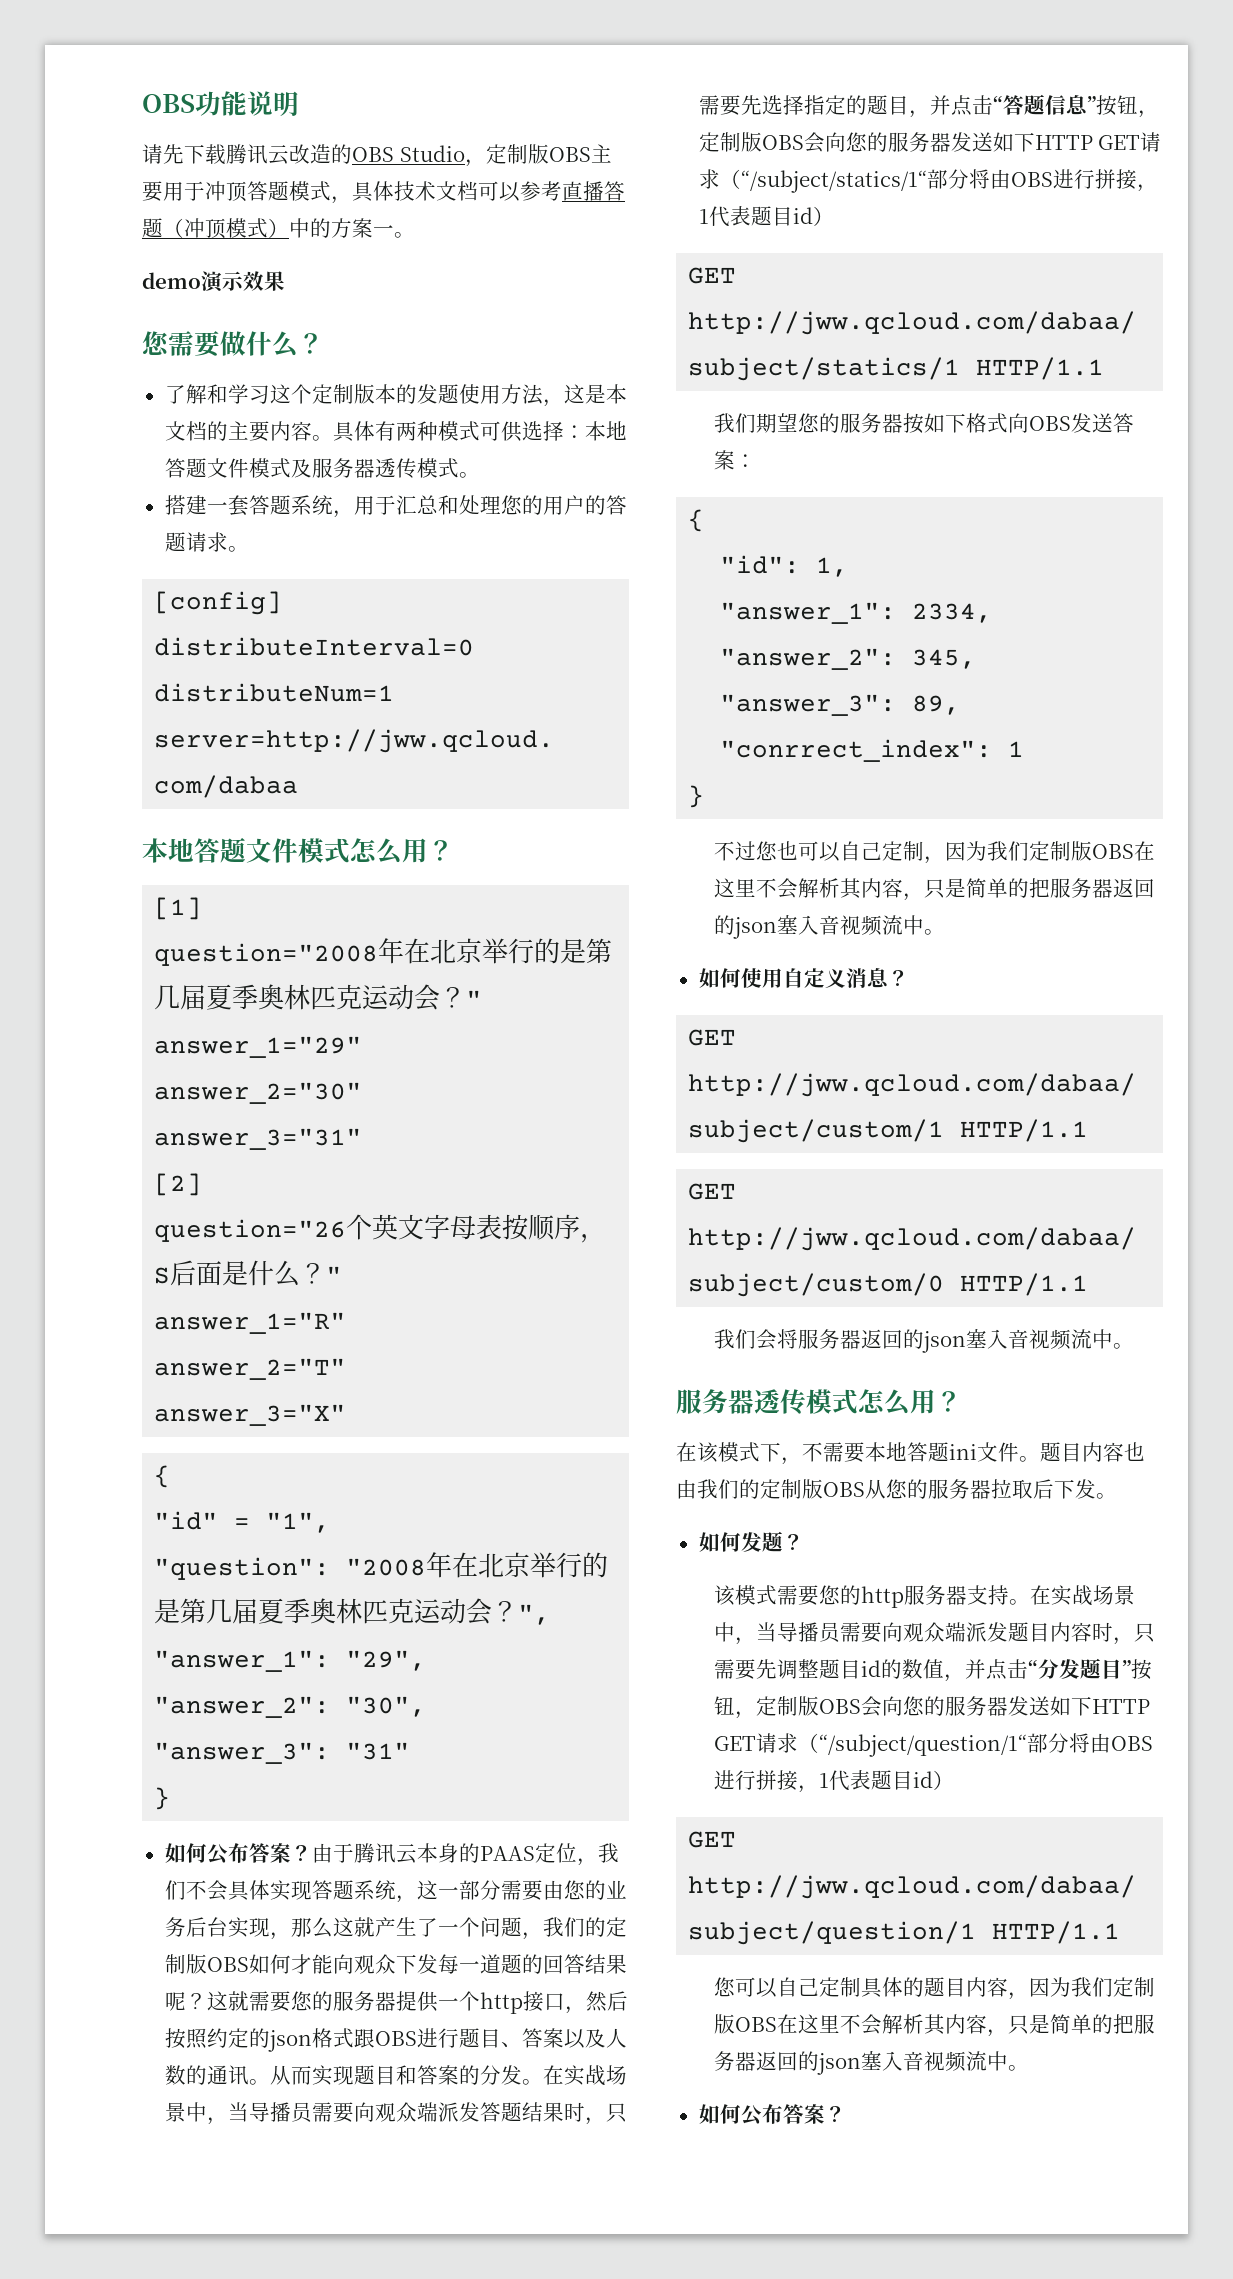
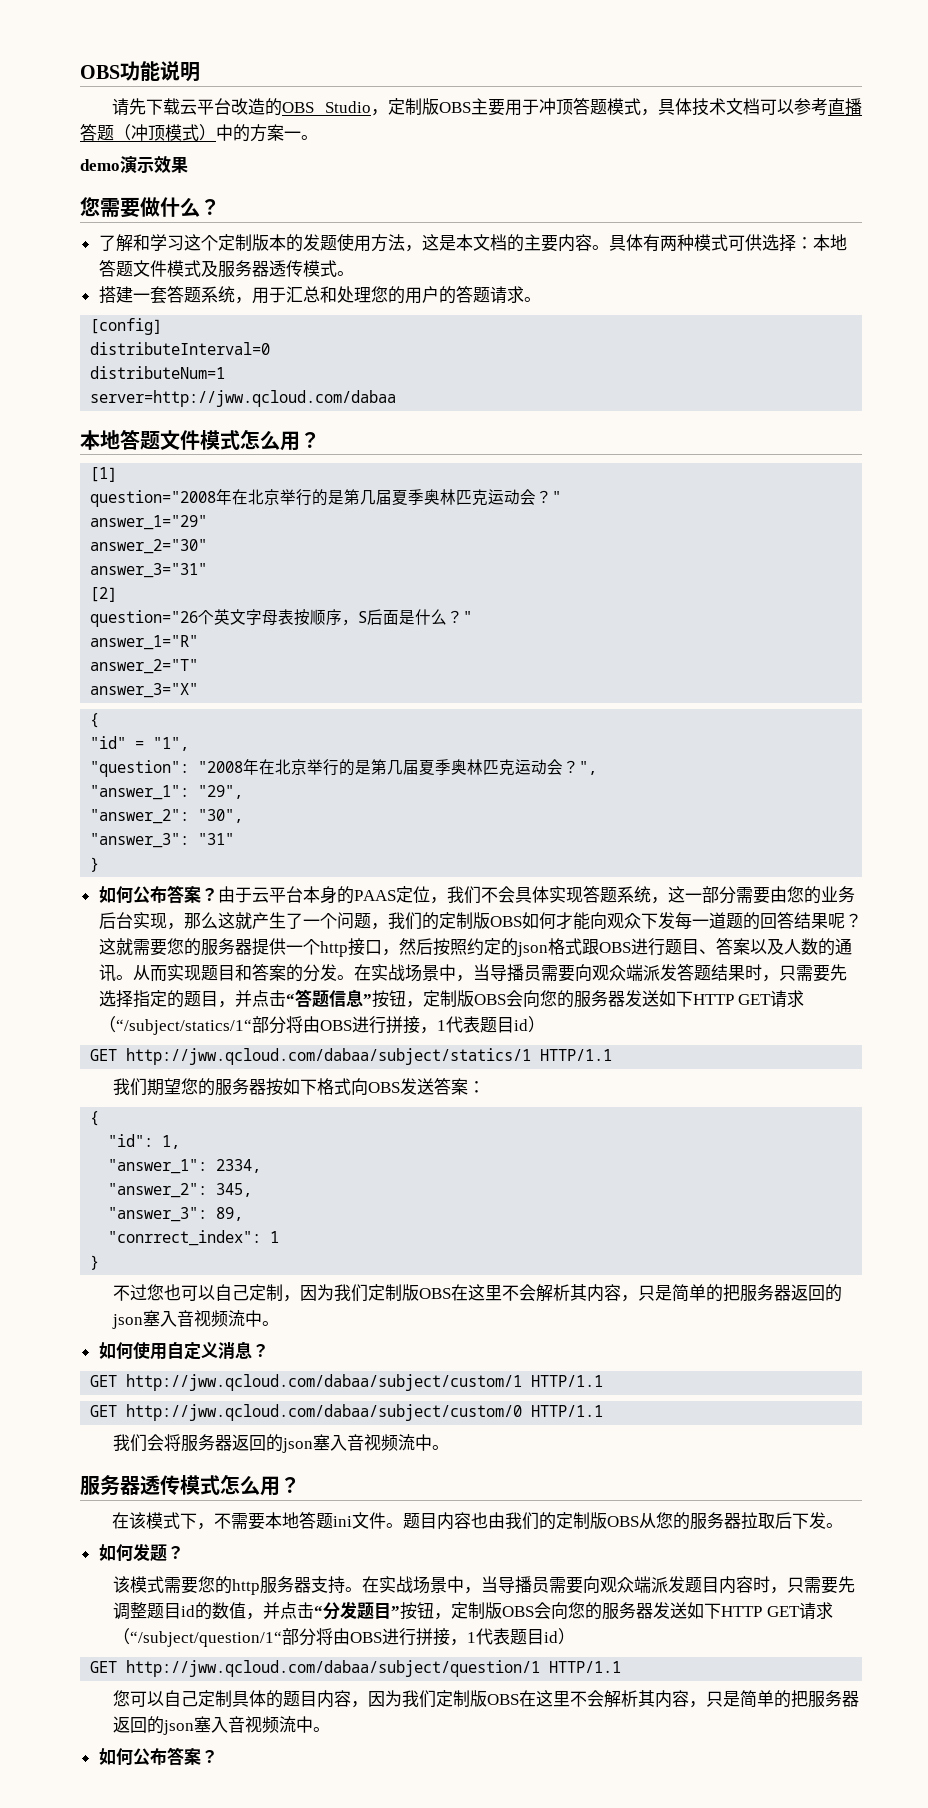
- 请先下载腾讯云改造的OBS Studio，定制版OBS主要用于冲顶答题模式，具体技术文档可以参考直播答题（冲顶模式）中的方案一。
+ 请先下载云平台改造的OBS Studio，定制版OBS主要用于冲顶答题模式，具体技术文档可以参考直播答题（冲顶模式）中的方案一。
- 由于腾讯云本身的PAAS定位，我们不会具体实现答题系统，这一部分需要由您的业务后台实现，那么这就产生了一个问题，我们的定制版OBS如何才能向观众下发每一道题的回答结果呢？
+ 由于云平台本身的PAAS定位，我们不会具体实现答题系统，这一部分需要由您的业务后台实现，那么这就产生了一个问题，我们的定制版OBS如何才能向观众下发每一道题的回答结果呢？

